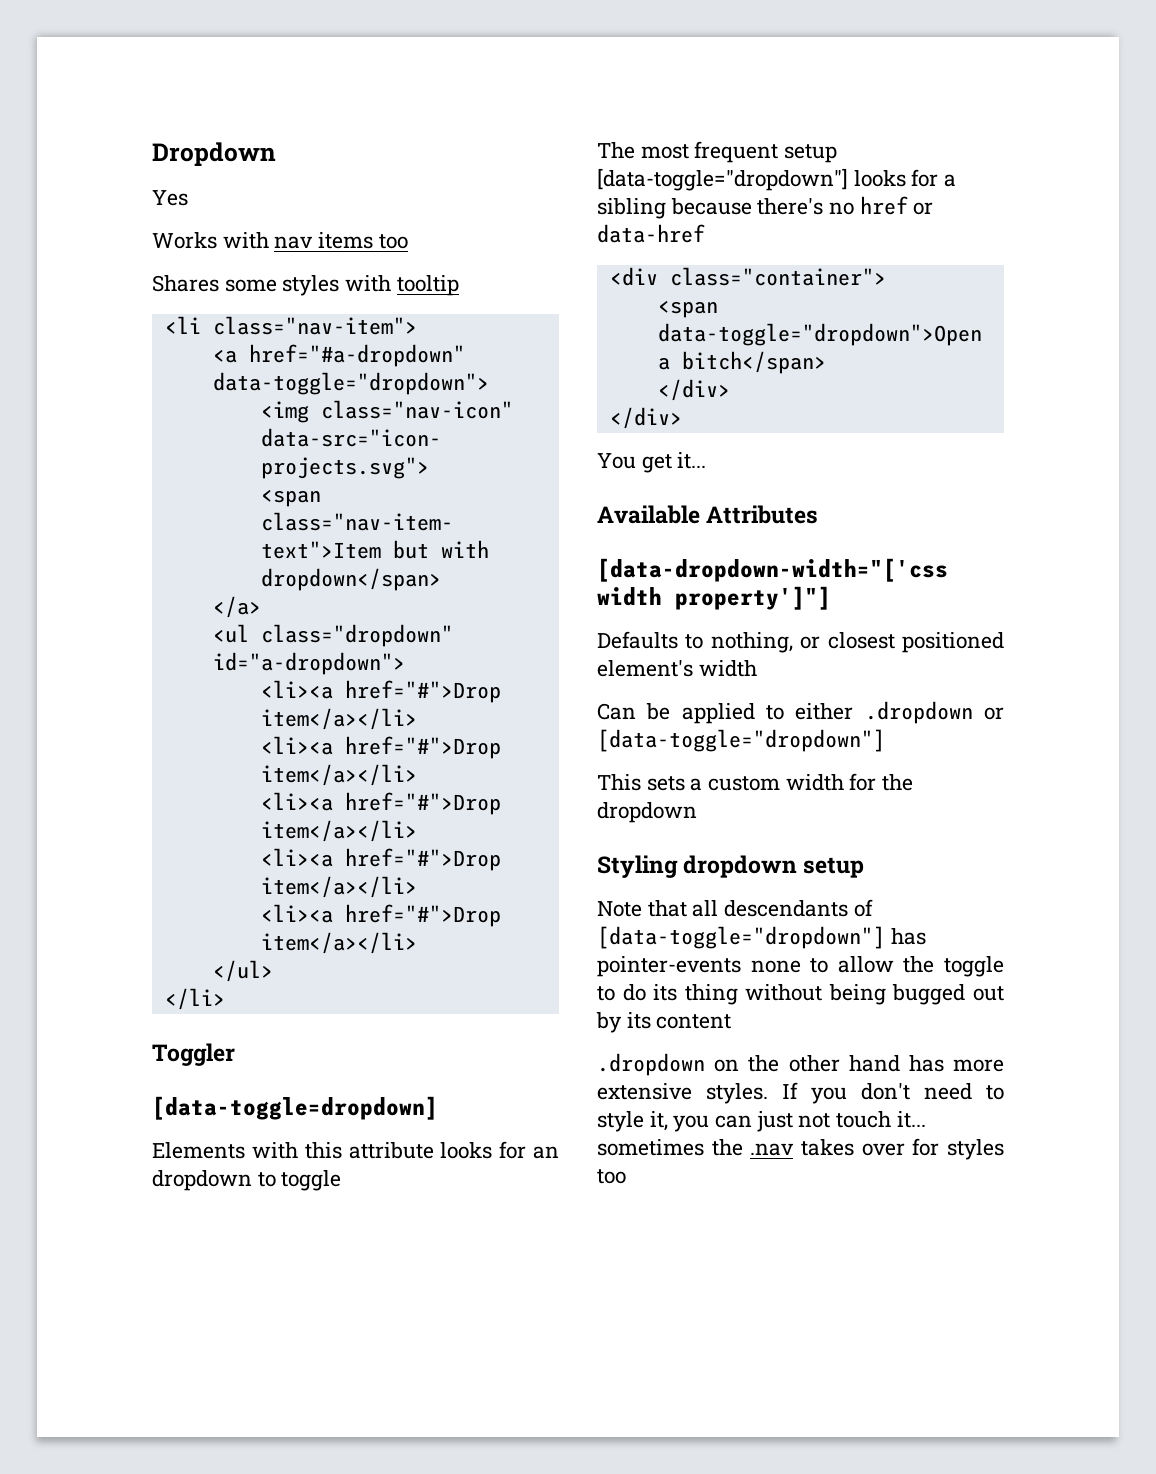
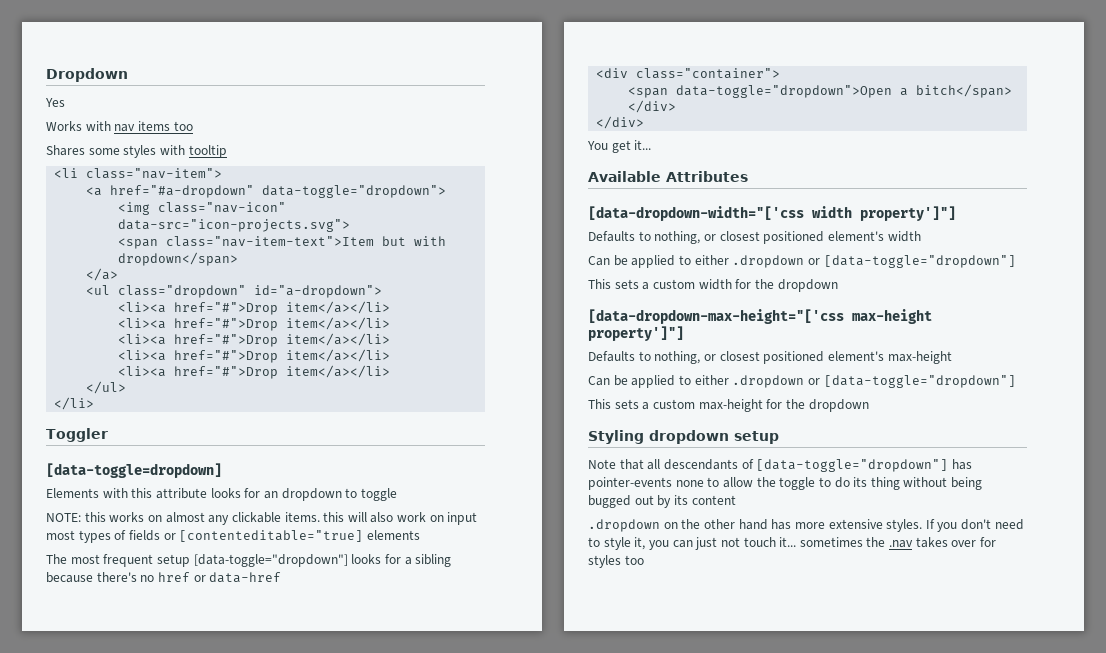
+ NOTE: this works on almost any clickable items. this will also work on input most types of fields or [contenteditable="true] elements
+ [data-dropdown-max-height="['css max-height property']"]
+ Defaults to nothing, or closest positioned element's max-height
+ Can be applied to either .dropdown or [data-toggle="dropdown"]
+ This sets a custom max-height for the dropdown

